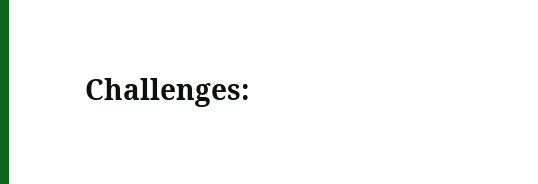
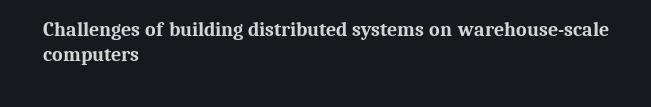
- Challenges:
+ Challenges of building distributed systems on warehouse-scale computers

